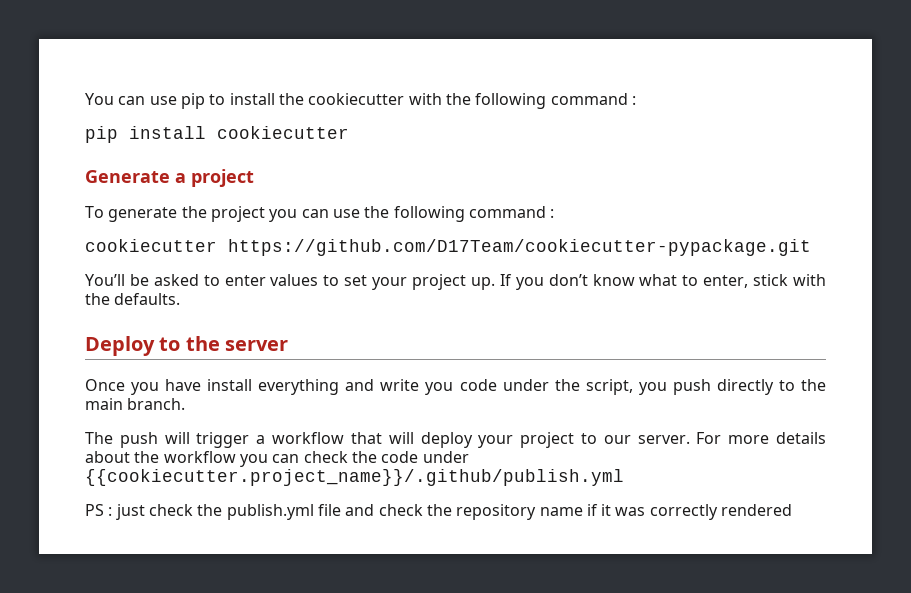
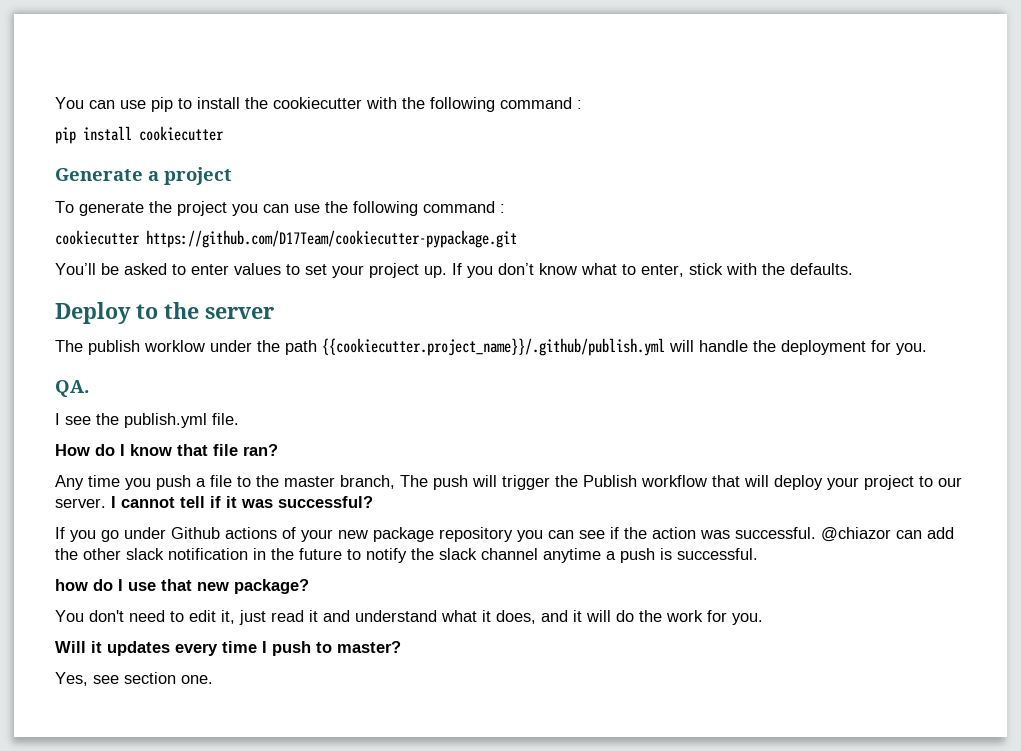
- Once you have install everything and write you code under the script, you push directly to the main branch.
- The push will trigger a workflow that will deploy your project to our server.
+ The publish worklow under the path {{cookiecutter.project_name}}/.github/publish.yml will handle the deployment for you.
+ QA.
+ I see the publish.yml file.
+ How do I know that file ran?
+ Any time you push a file to the master branch, The push will trigger the Publish workflow that will deploy your project to our server.
- For more details about the workflow you can check the code under {{cookiecutter.project_name}}/.github/publish.yml
- PS : just check the publish.yml file and check the repository name if it was correctly rendered
+ I cannot tell if it was successful?
+ If you go under Github actions of your new package repository you can see if the action was successful. @chiazor can add the other slack notification in the future to notify the slack channel anytime a push is successful.
+ how do I use that new package?
+ You don't need to edit it, just read it and understand what it does, and it will do the work for you.
+ Will it updates every time I push to master?
+ Yes, see section one.

